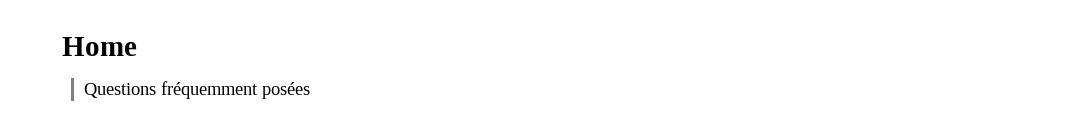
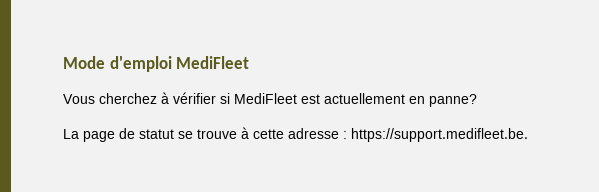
- Home
- Questions fréquemment posées
+ Mode d'emploi MediFleet
+ Vous cherchez à vérifier si MediFleet est actuellement en panne?
+ La page de statut se trouve à cette adresse : https://support.medifleet.be.

